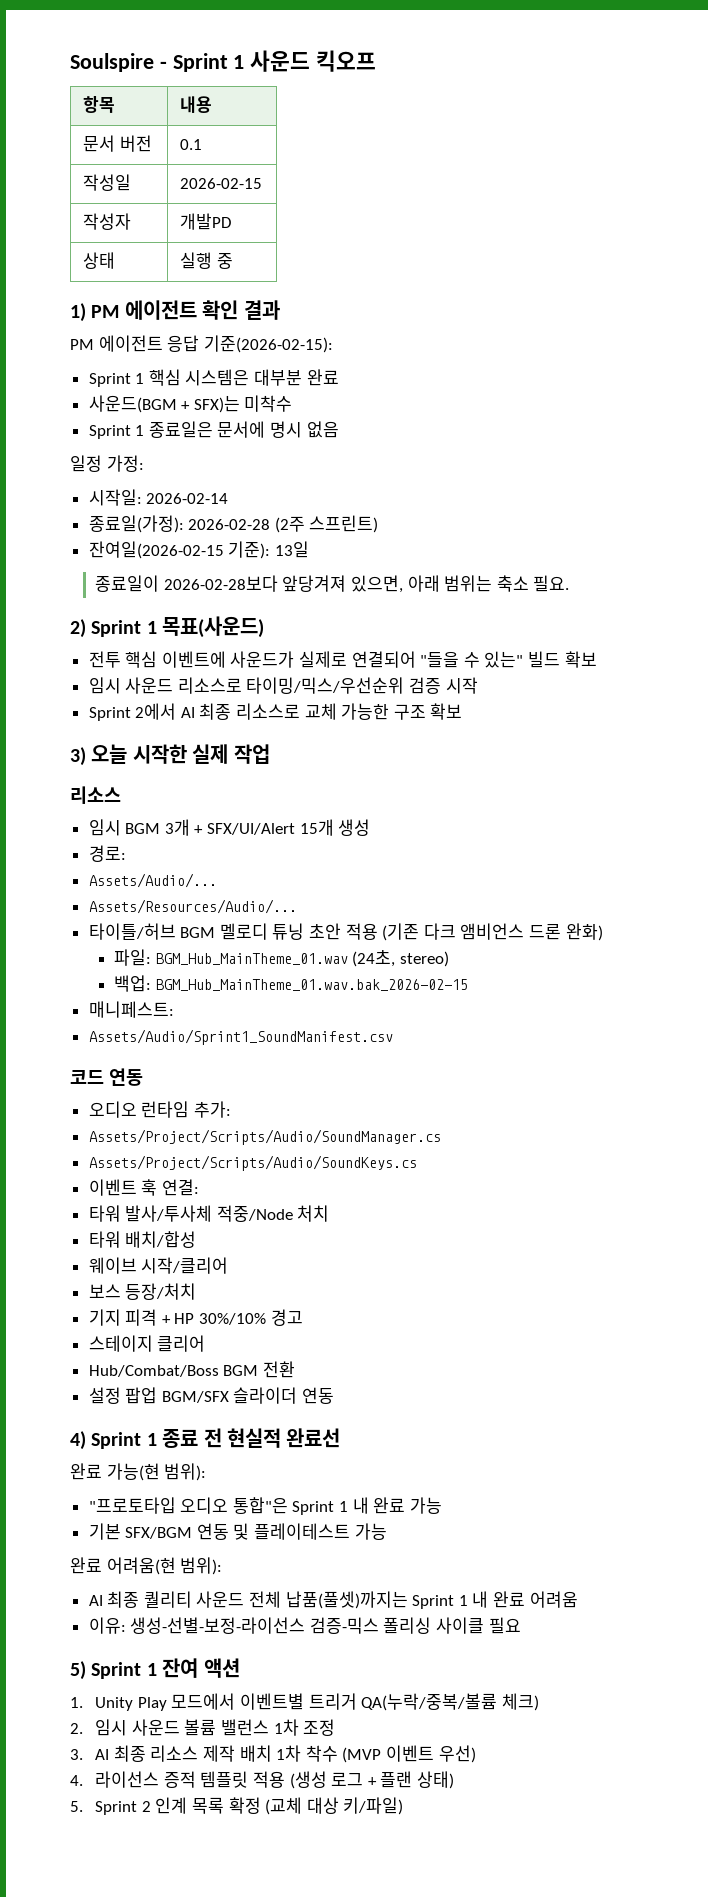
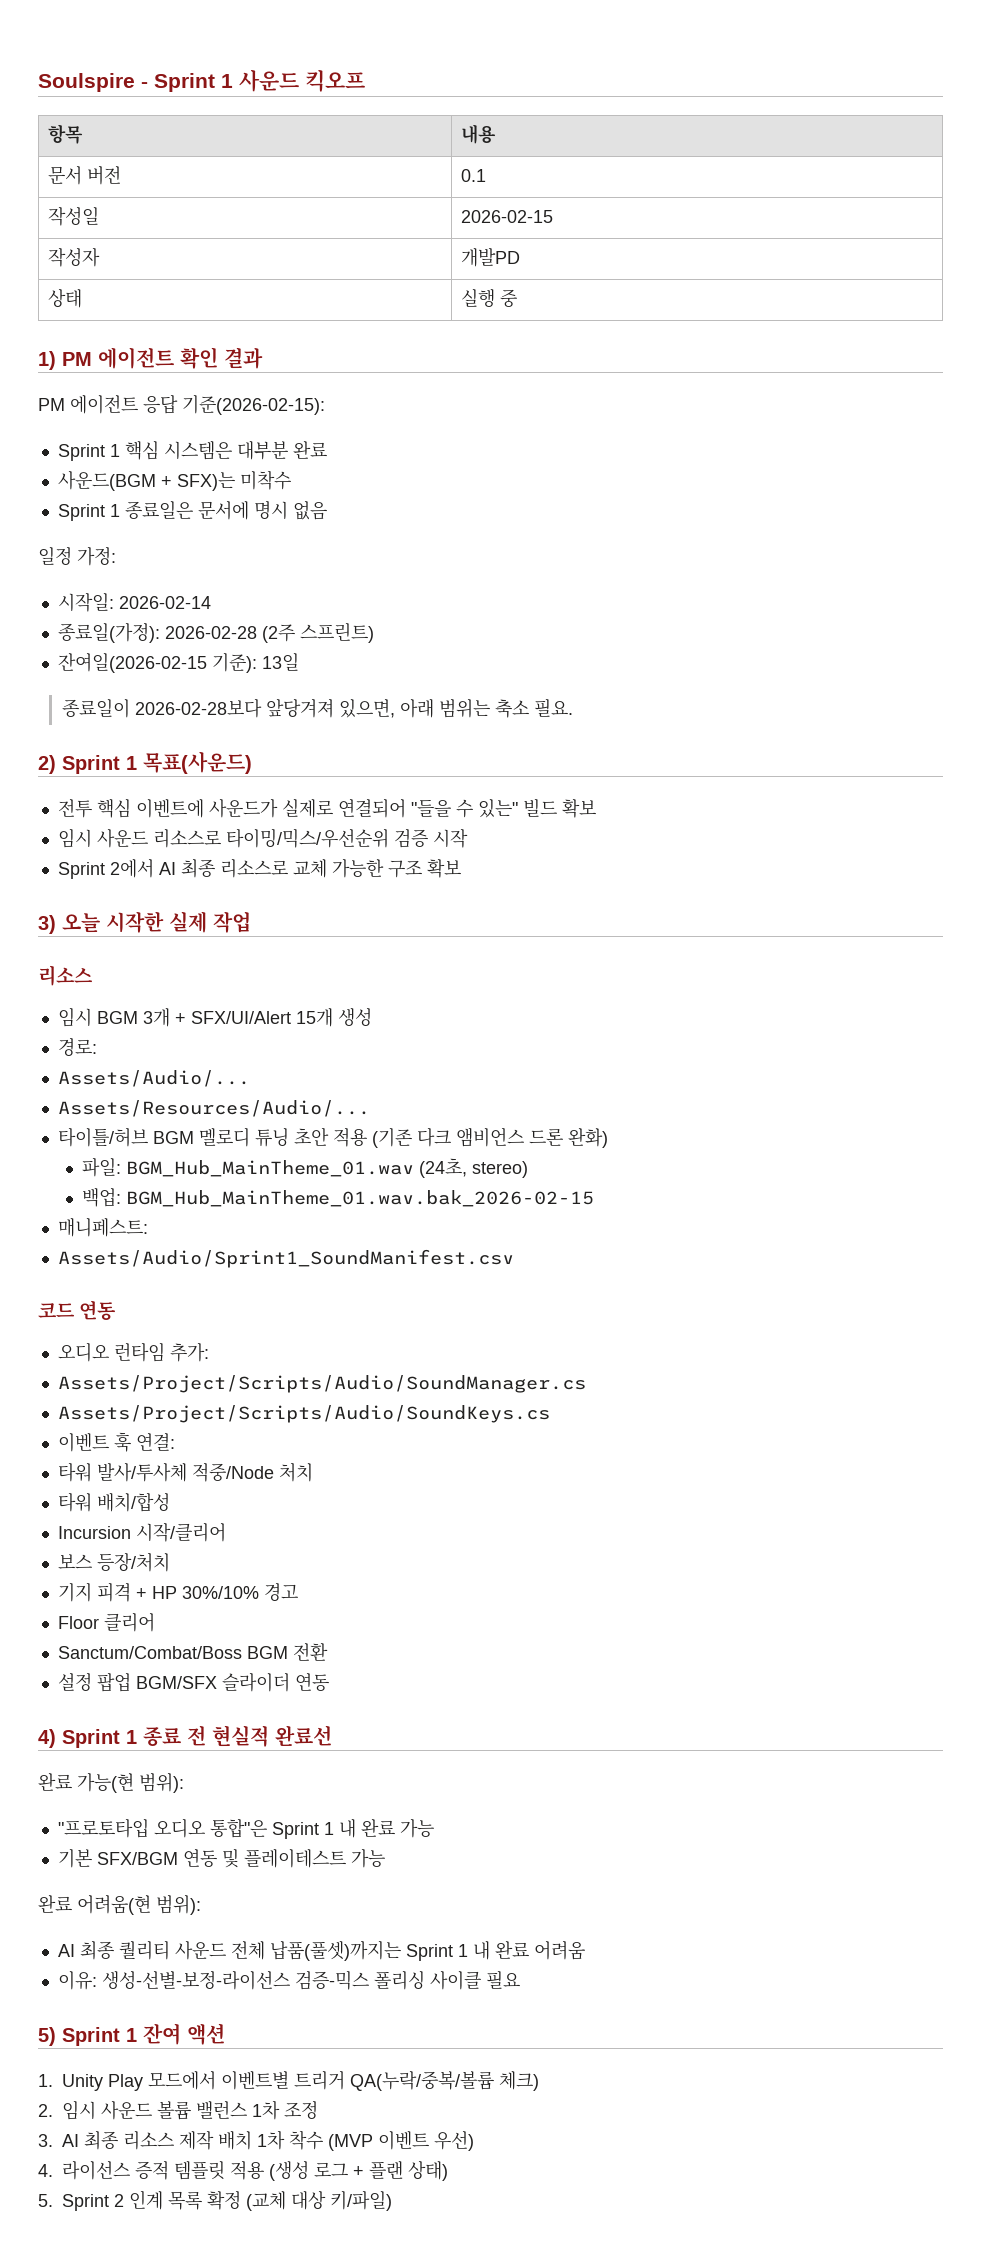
- 웨이브 시작/클리어
+ Incursion 시작/클리어
- 스테이지 클리어
+ Floor 클리어
- Hub/Combat/Boss BGM 전환
+ Sanctum/Combat/Boss BGM 전환

